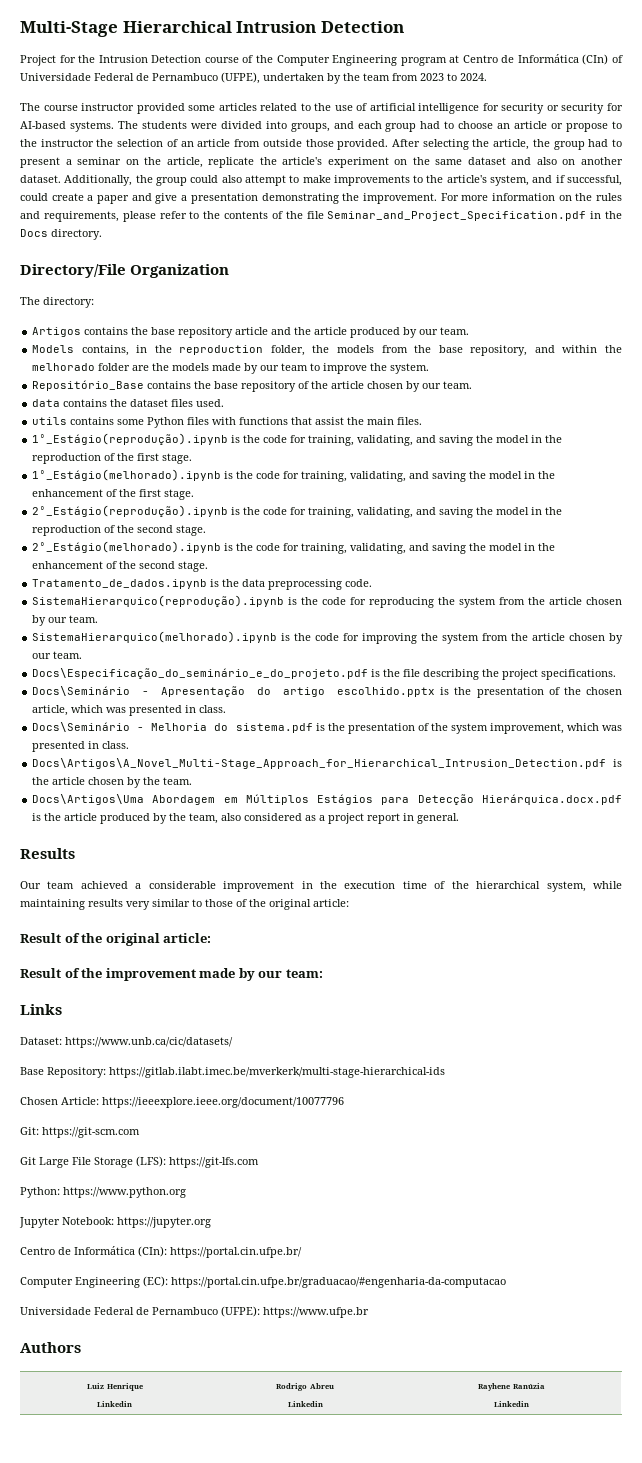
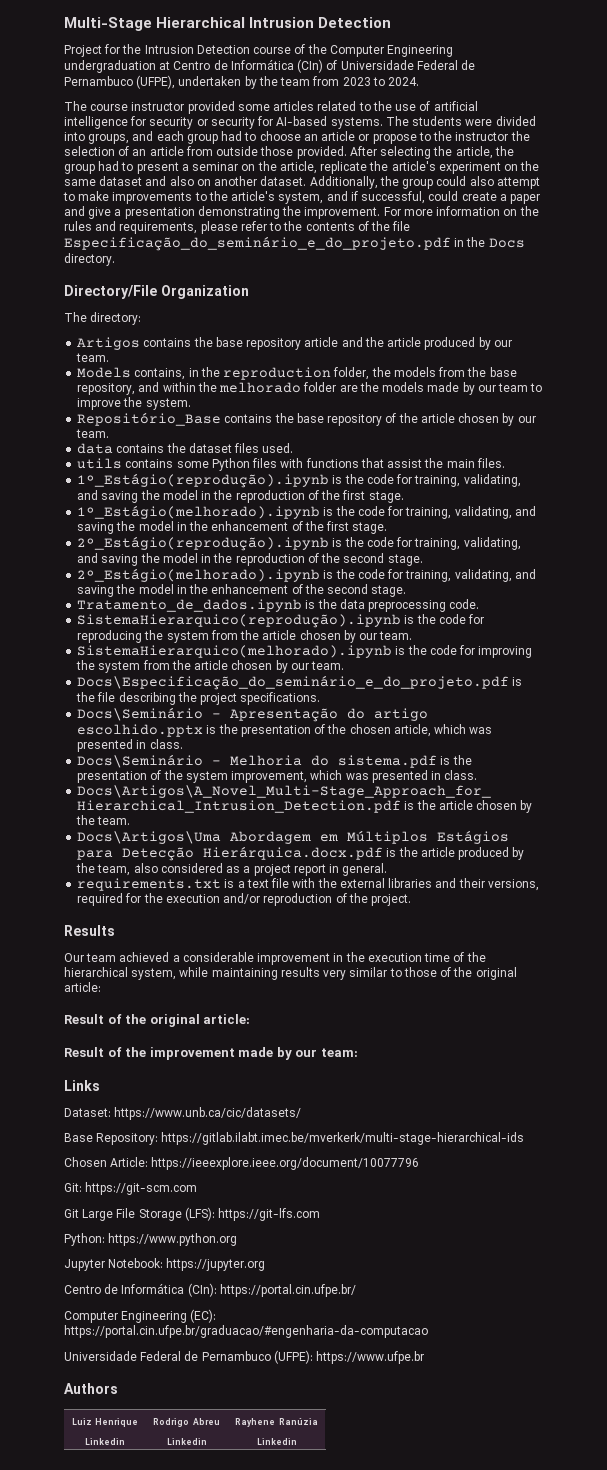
- Project for the Intrusion Detection course of the Computer Engineering program at Centro de Informática (CIn) of Universidade Federal de Pernambuco (UFPE), undertaken by the team from 2023 to 2024.
+ Project for the Intrusion Detection course of the Computer Engineering undergraduation at Centro de Informática (CIn) of Universidade Federal de Pernambuco (UFPE), undertaken by the team from 2023 to 2024.
- For more information on the rules and requirements, please refer to the contents of the file Seminar_and_Project_Specification.pdf in the Docs directory.
+ For more information on the rules and requirements, please refer to the contents of the file Especificação_do_seminário_e_do_projeto.pdf in the Docs directory.
+ requirements.txt is a text file with the external libraries and their versions, required for the execution and/or reproduction of the project.

